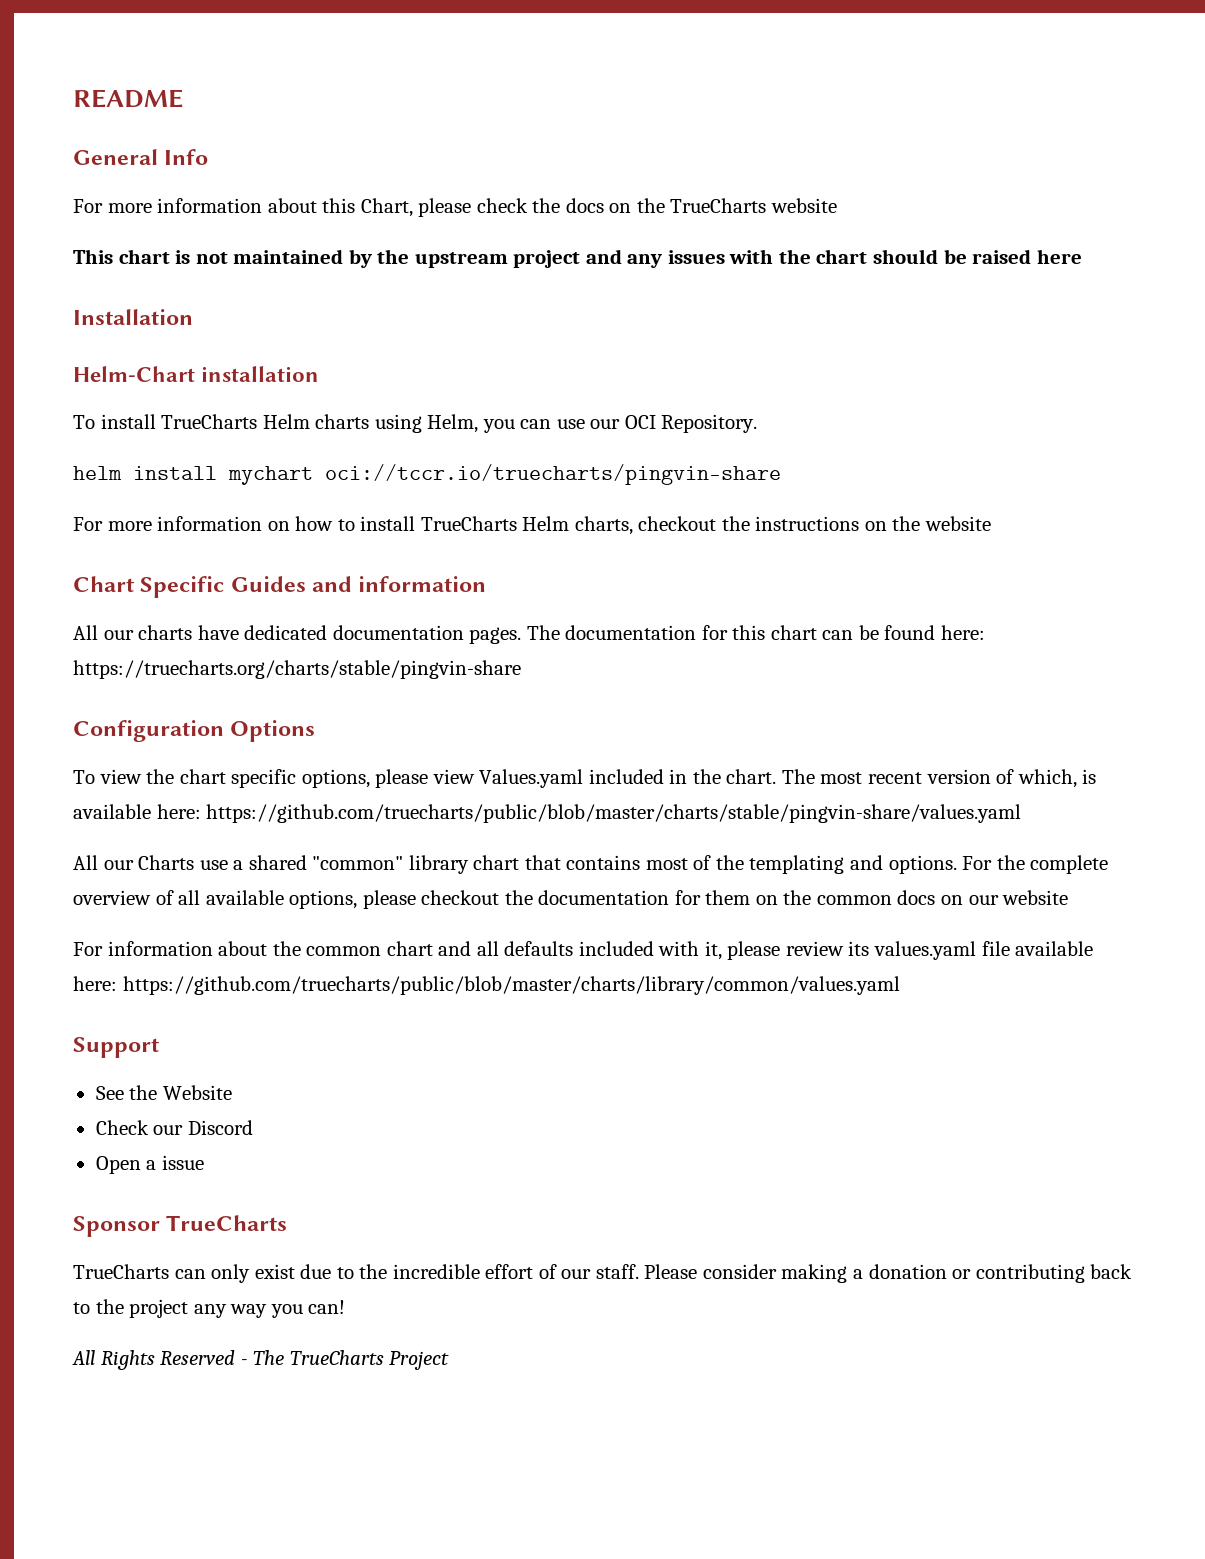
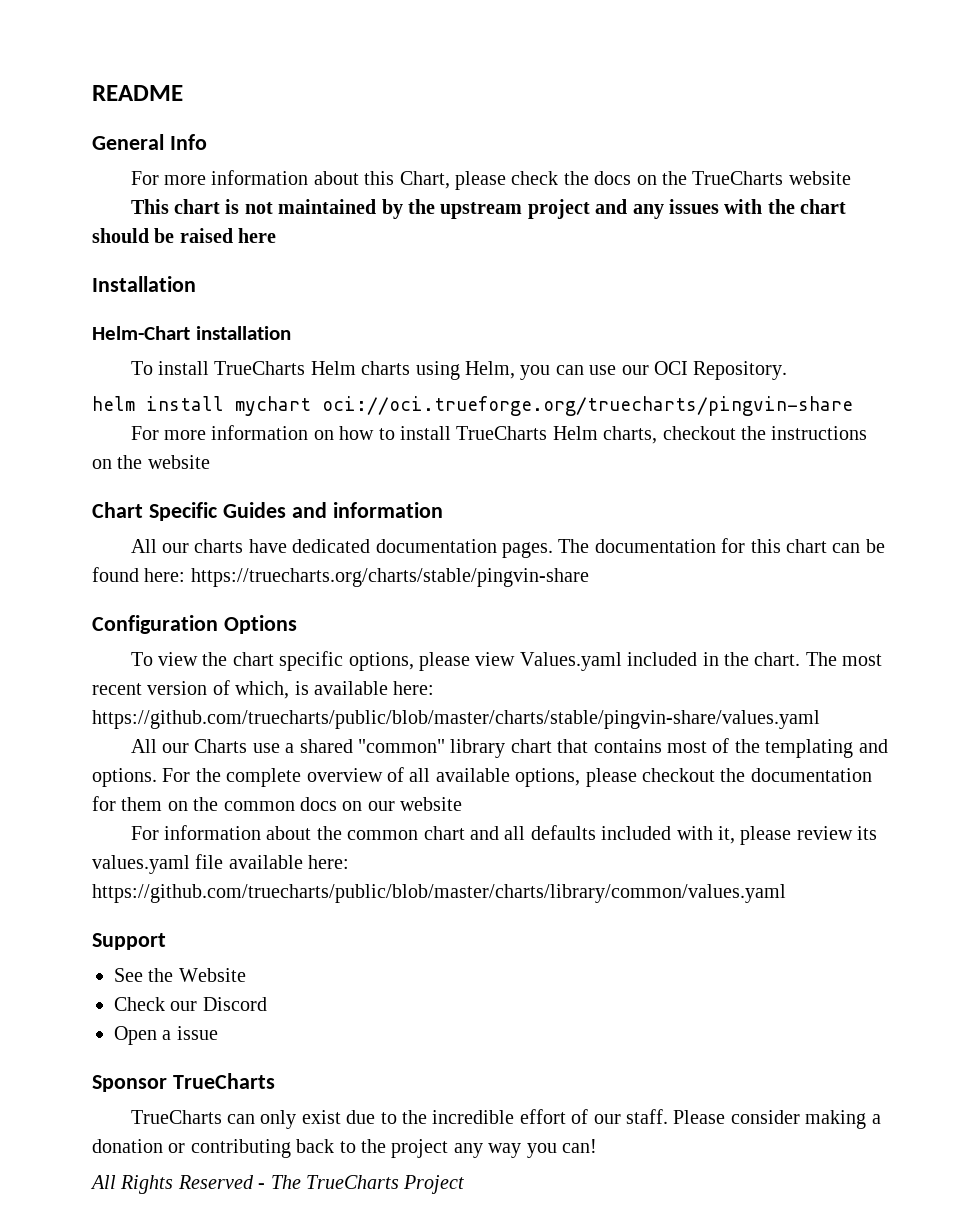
- helm install mychart oci://tccr.io/truecharts/pingvin-share
+ helm install mychart oci://oci.trueforge.org/truecharts/pingvin-share

